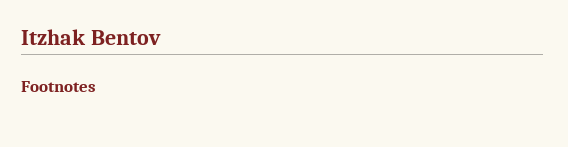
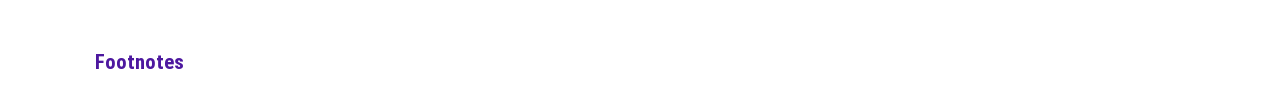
- Itzhak Bentov

